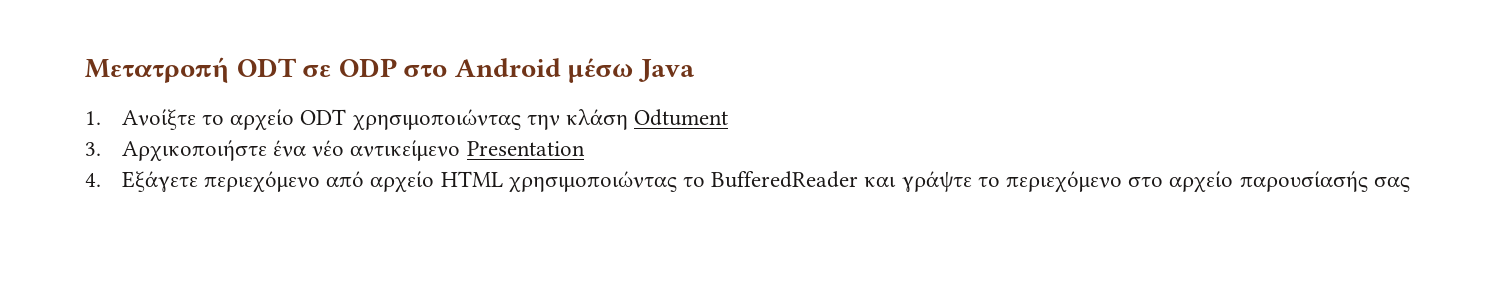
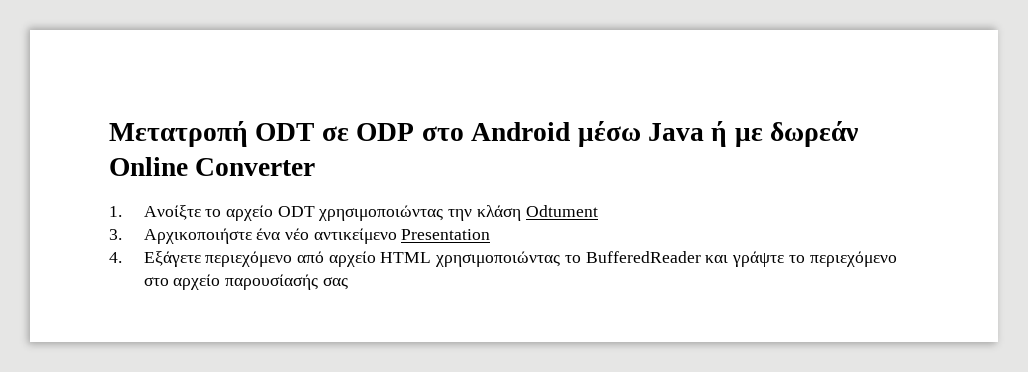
- Μετατροπή ODT σε ODP στο Android μέσω Java
+ Μετατροπή ODT σε ODP στο Android μέσω Java ή με δωρεάν Online Converter

